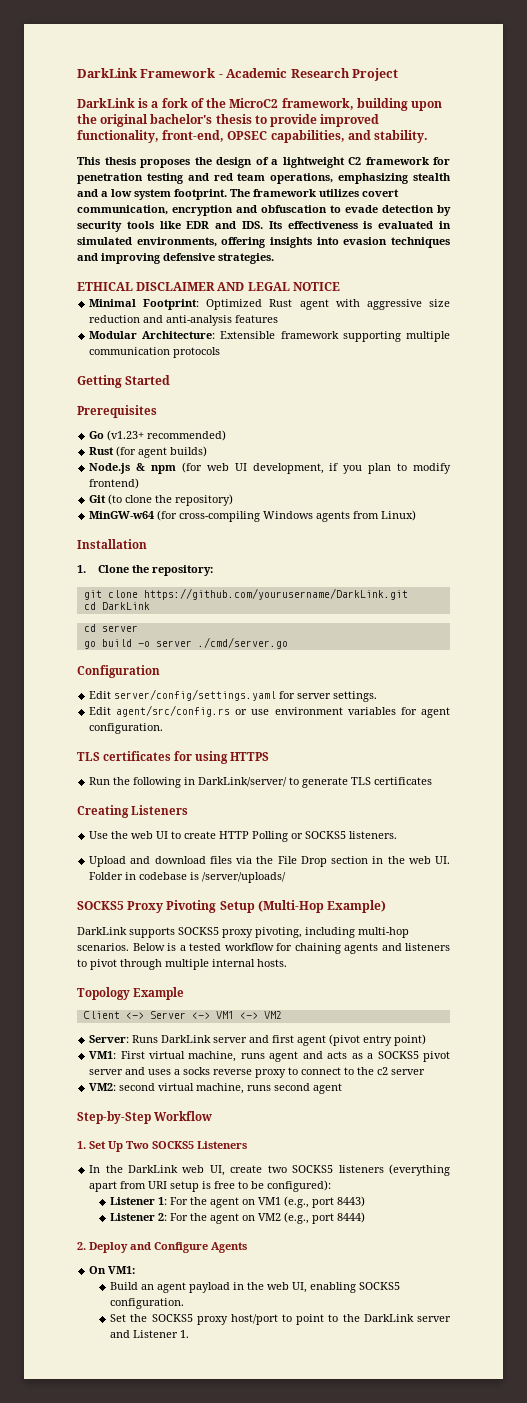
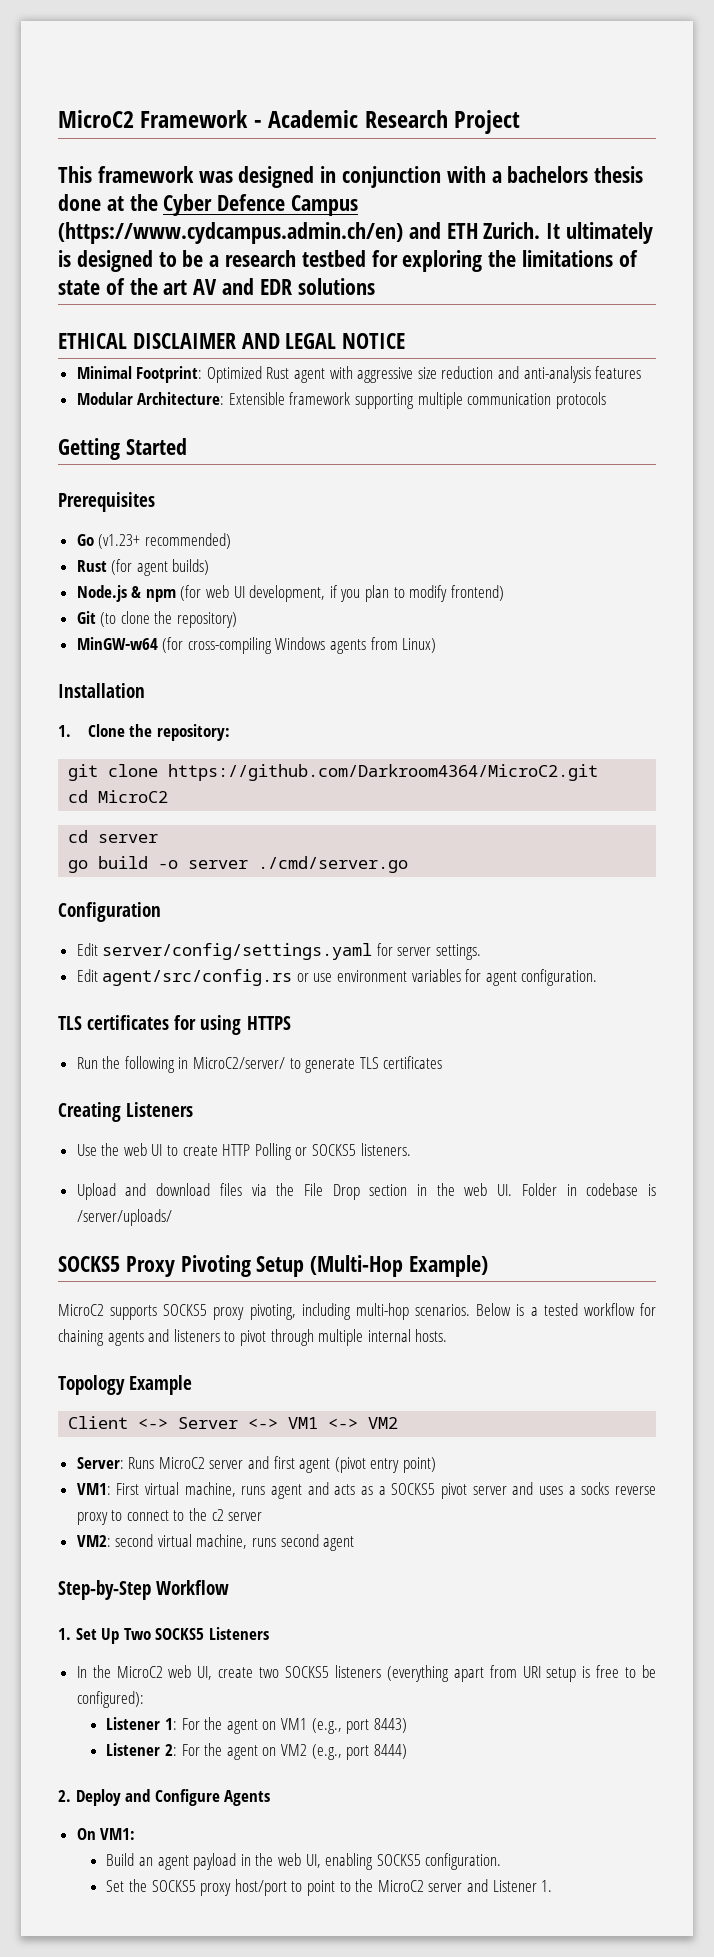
- DarkLink Framework - Academic Research Project
+ MicroC2 Framework - Academic Research Project
- DarkLink is a fork of the MicroC2 framework, building upon the original bachelor's thesis to provide improved functionality, front-end, OPSEC capabilities, and stability.
- This thesis proposes the design of a lightweight C2 framework for penetration testing and red team operations, emphasizing stealth and a low system footprint. The framework utilizes covert communication, encryption and obfuscation to evade detection by security tools like EDR and IDS. Its effectiveness is evaluated in simulated environments, offering insights into evasion techniques and improving defensive strategies.
+ This framework was designed in conjunction with a bachelors thesis done at the Cyber Defence Campus (https://www.cydcampus.admin.ch/en) and ETH Zurich. It ultimately is designed to be a research testbed for exploring the limitations of state of the art AV and EDR solutions
- git clone https://github.com/yourusername/DarkLink.git
- cd DarkLink
+ git clone https://github.com/Darkroom4364/MicroC2.git
+ cd MicroC2
- Run the following in DarkLink/server/ to generate TLS certificates
+ Run the following in MicroC2/server/ to generate TLS certificates
- DarkLink supports SOCKS5 proxy pivoting, including multi-hop scenarios.
+ MicroC2 supports SOCKS5 proxy pivoting, including multi-hop scenarios.
- Server: Runs DarkLink server and first agent (pivot entry point)
+ Server: Runs MicroC2 server and first agent (pivot entry point)
- In the DarkLink web UI, create two SOCKS5 listeners (everything apart from URI setup is free to be configured):
+ In the MicroC2 web UI, create two SOCKS5 listeners (everything apart from URI setup is free to be configured):
- Set the SOCKS5 proxy host/port to point to the DarkLink server and Listener 1.
+ Set the SOCKS5 proxy host/port to point to the MicroC2 server and Listener 1.

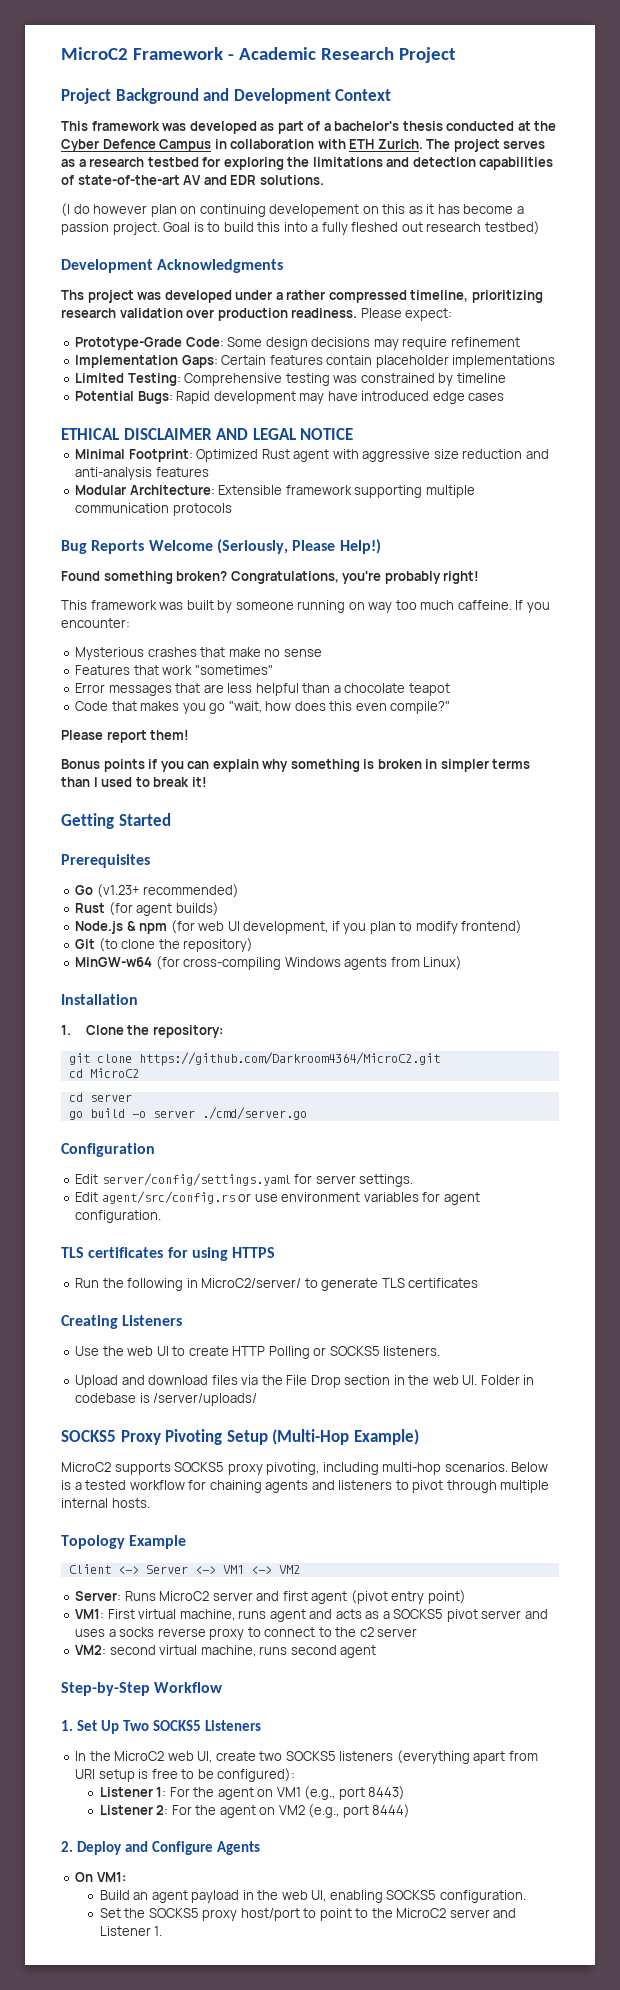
- This framework was designed in conjunction with a bachelors thesis done at the Cyber Defence Campus (https://www.cydcampus.admin.ch/en) and ETH Zurich. It ultimately is designed to be a research testbed for exploring the limitations of state of the art AV and EDR solutions
+ Project Background and Development Context
+ This framework was developed as part of a bachelor's thesis conducted at the Cyber Defence Campus in collaboration with ETH Zurich. The project serves as a research testbed for exploring the limitations and detection capabilities of state-of-the-art AV and EDR solutions.
+ (I do however plan on continuing developement on this as it has become a passion project. Goal is to build this into a fully fleshed out research testbed)
+ Development Acknowledgments
+ Ths project was developed under a rather compressed timeline, prioritizing research validation over production readiness. Please expect:
+ Prototype-Grade Code: Some design decisions may require refinement
+ Implementation Gaps: Certain features contain placeholder implementations
+ Limited Testing: Comprehensive testing was constrained by timeline
+ Potential Bugs: Rapid development may have introduced edge cases
+ Bug Reports Welcome (Seriously, Please Help!)
+ Found something broken? Congratulations, you're probably right!
+ This framework was built by someone running on way too much caffeine. If you encounter:
+ Mysterious crashes that make no sense
+ Features that work "sometimes"
+ Error messages that are less helpful than a chocolate teapot
+ Code that makes you go "wait, how does this even compile?"
+ Please report them!
+ Bonus points if you can explain why something is broken in simpler terms than I used to break it!

